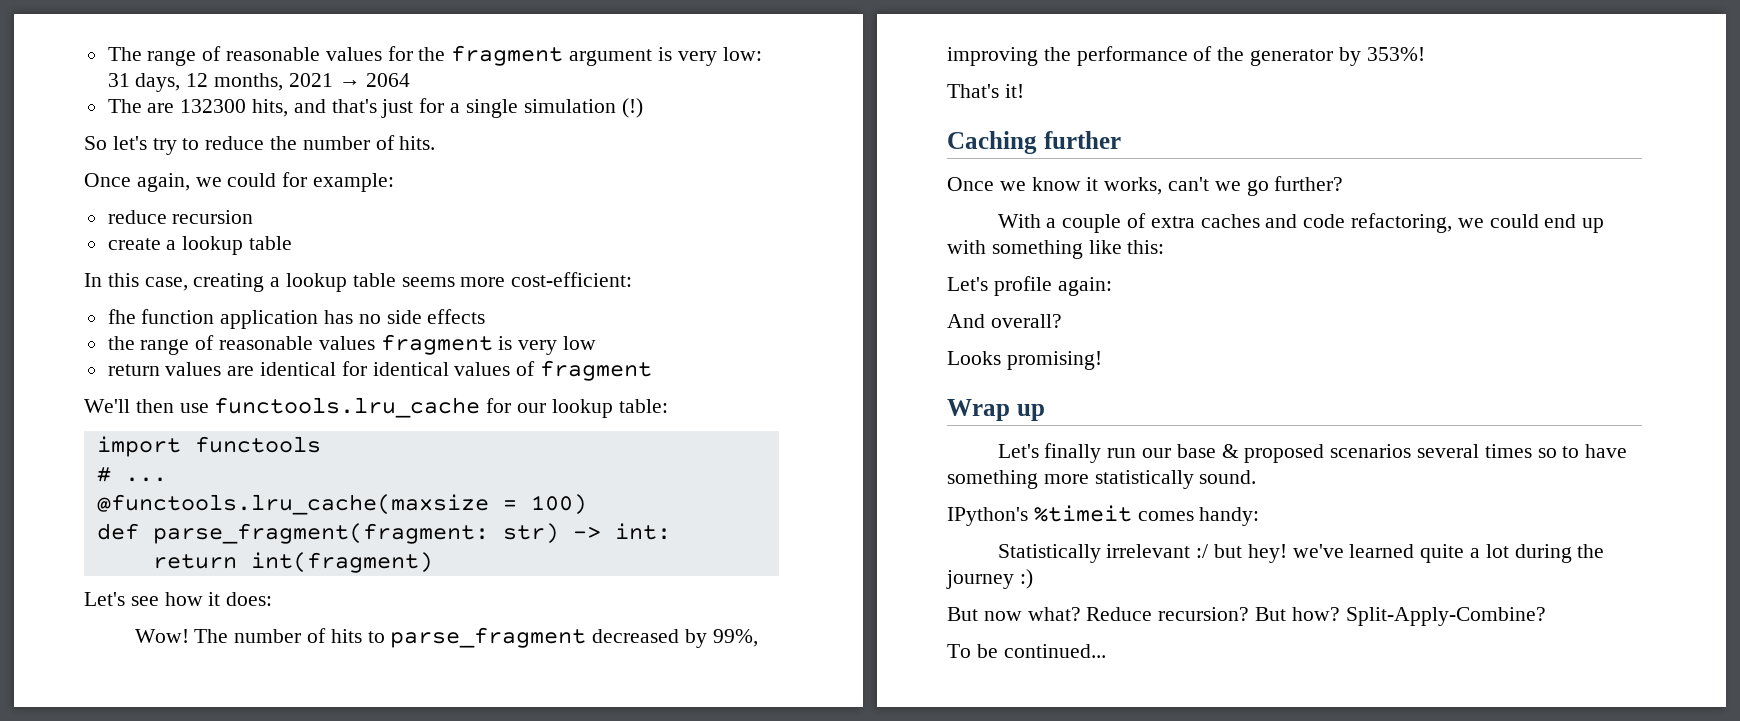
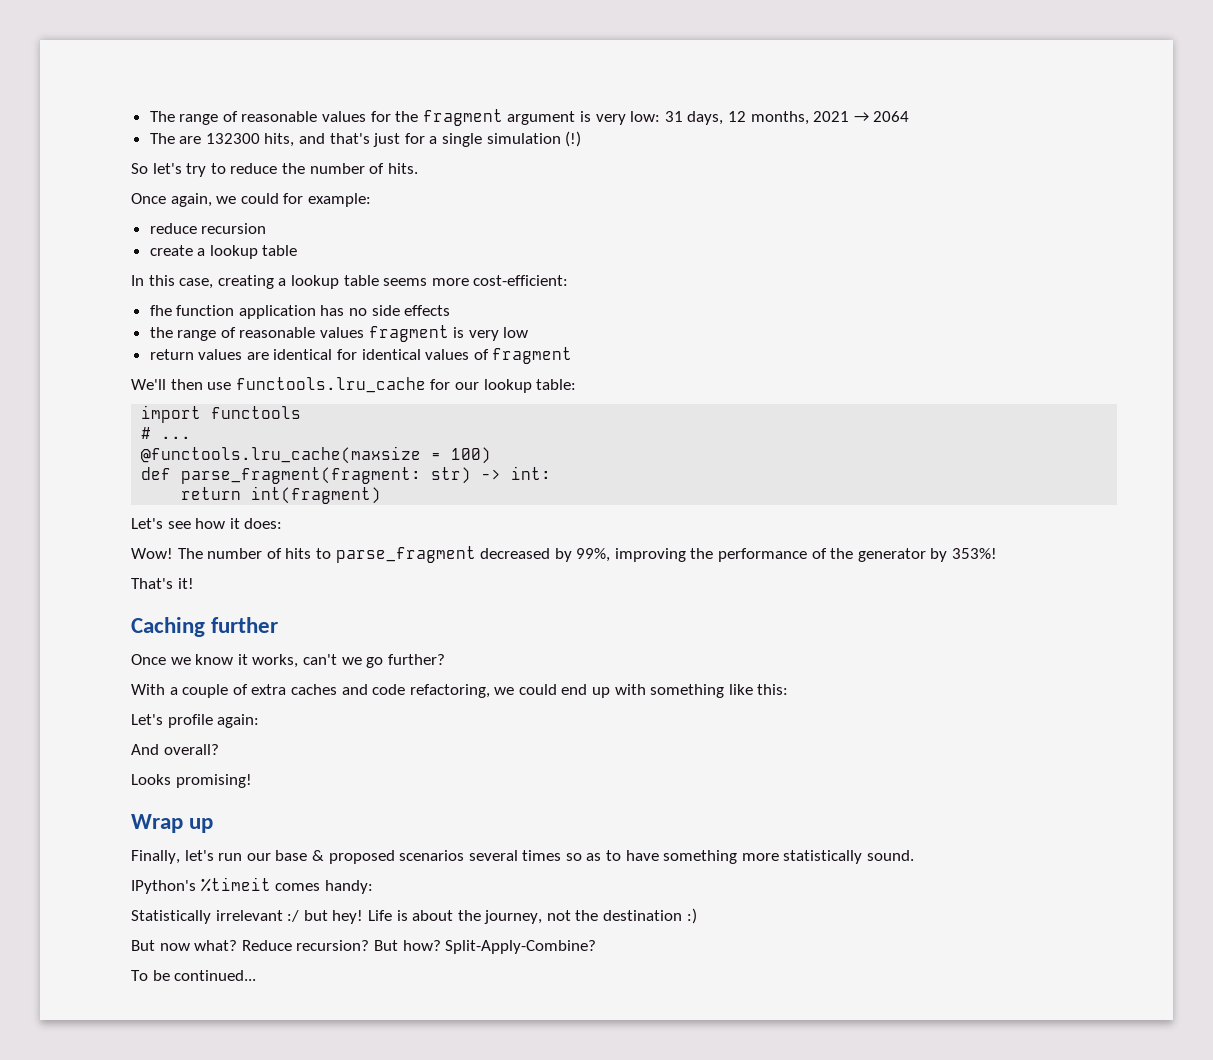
- Let's finally run our base & proposed scenarios several times so to have something more statistically sound.
+ Finally, let's run our base & proposed scenarios several times so as to have something more statistically sound.
- Statistically irrelevant :/ but hey! we've learned quite a lot during the journey :)
+ Statistically irrelevant :/ but hey! Life is about the journey, not the destination :)

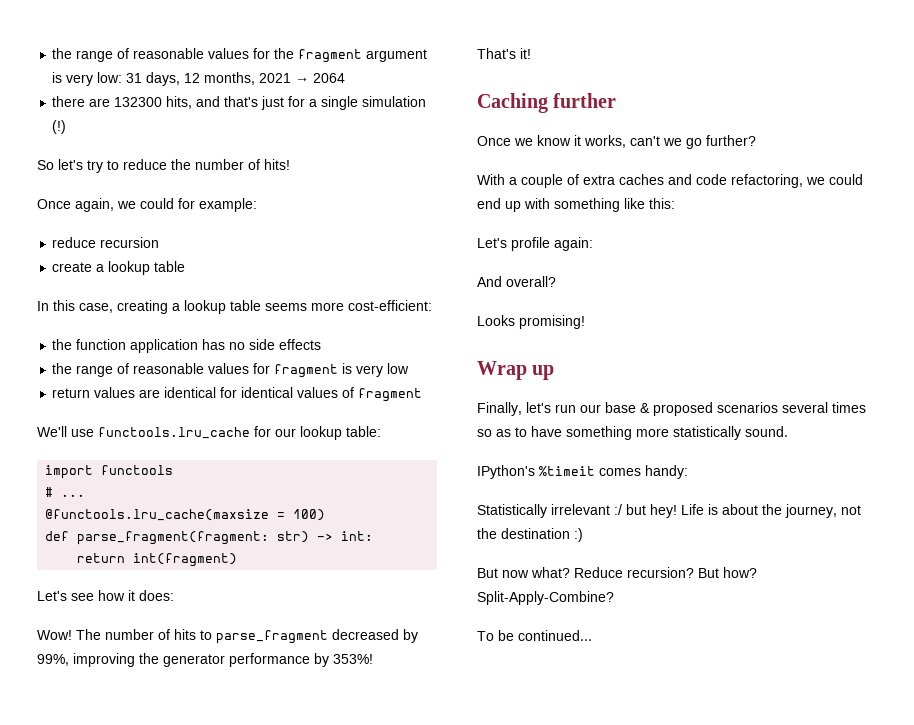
- The range of reasonable values for the fragment argument is very low: 31 days, 12 months, 2021 → 2064
+ the range of reasonable values for the fragment argument is very low: 31 days, 12 months, 2021 → 2064
- The are 132300 hits, and that's just for a single simulation (!)
+ there are 132300 hits, and that's just for a single simulation (!)
- So let's try to reduce the number of hits.
+ So let's try to reduce the number of hits!
- fhe function application has no side effects
+ the function application has no side effects
- the range of reasonable values fragment is very low
+ the range of reasonable values for fragment is very low
- We'll then use functools.lru_cache for our lookup table:
+ We'll use functools.lru_cache for our lookup table:
- The number of hits to parse_fragment decreased by 99%, improving the performance of the generator by 353%!
+ The number of hits to parse_fragment decreased by 99%, improving the generator performance by 353%!

